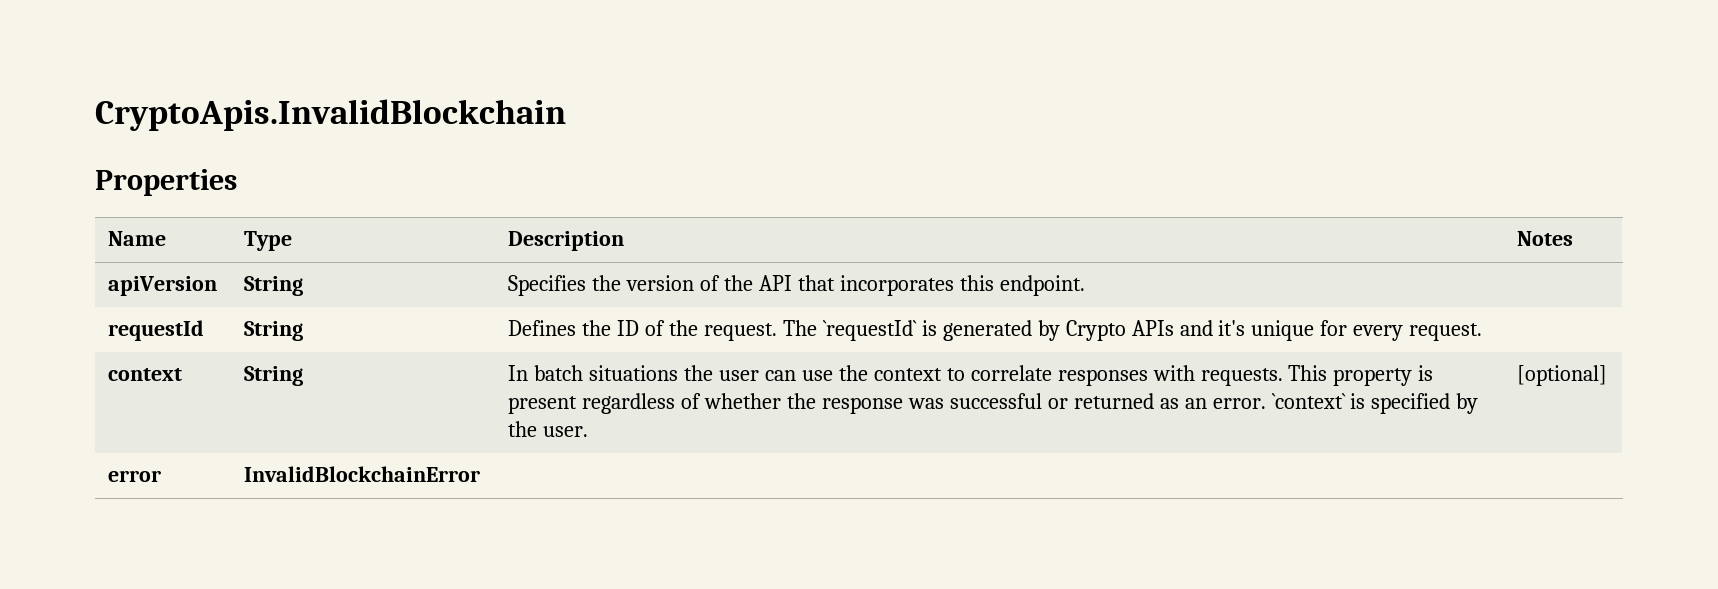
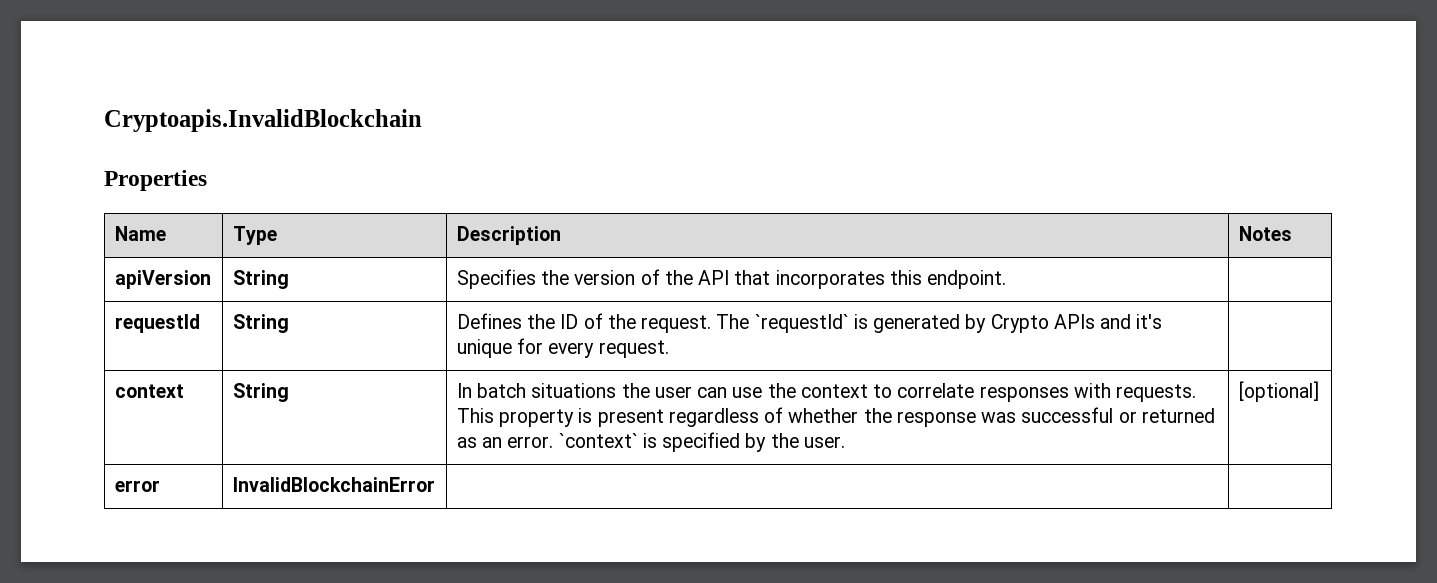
- CryptoApis.InvalidBlockchain
+ Cryptoapis.InvalidBlockchain

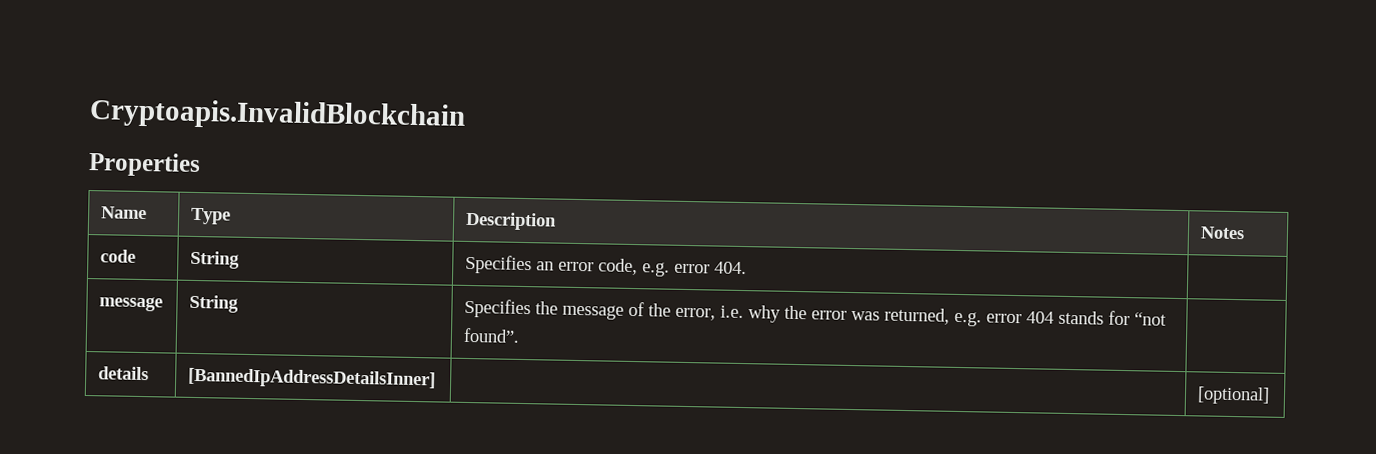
- apiVersion | String | Specifies the version of the API that incorporates this endpoint. |
- requestId | String | Defines the ID of the request. The `requestId` is generated by Crypto APIs and it's unique for every request. |
- context | String | In batch situations the user can use the context to correlate responses with requests. This property is present regardless of whether the response was successful or returned as an error. `context` is specified by the user. | [optional]
+ code | String | Specifies an error code, e.g. error 404. |
+ message | String | Specifies the message of the error, i.e. why the error was returned, e.g. error 404 stands for “not found”. |
+ details | [BannedIpAddressDetailsInner] | | [optional]
- error | InvalidBlockchainError | |

